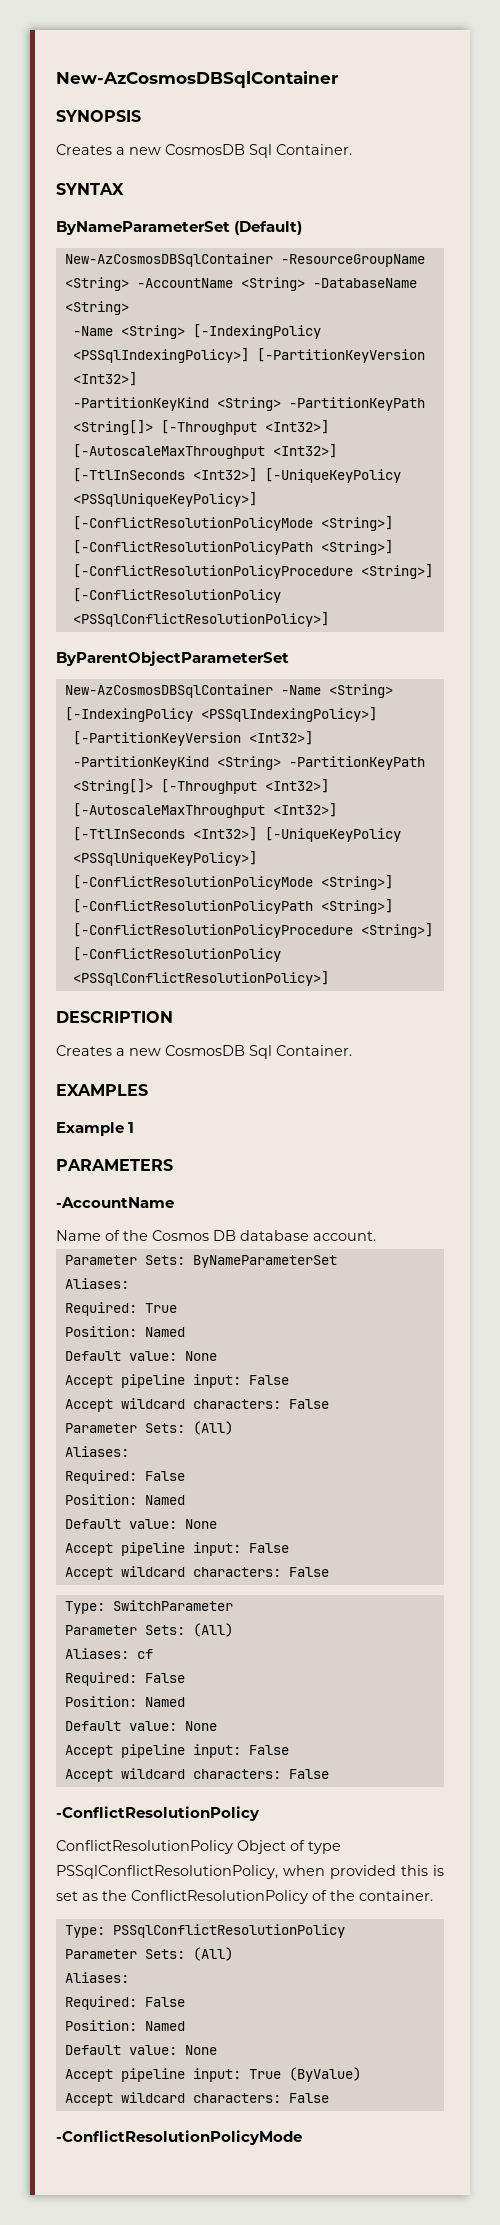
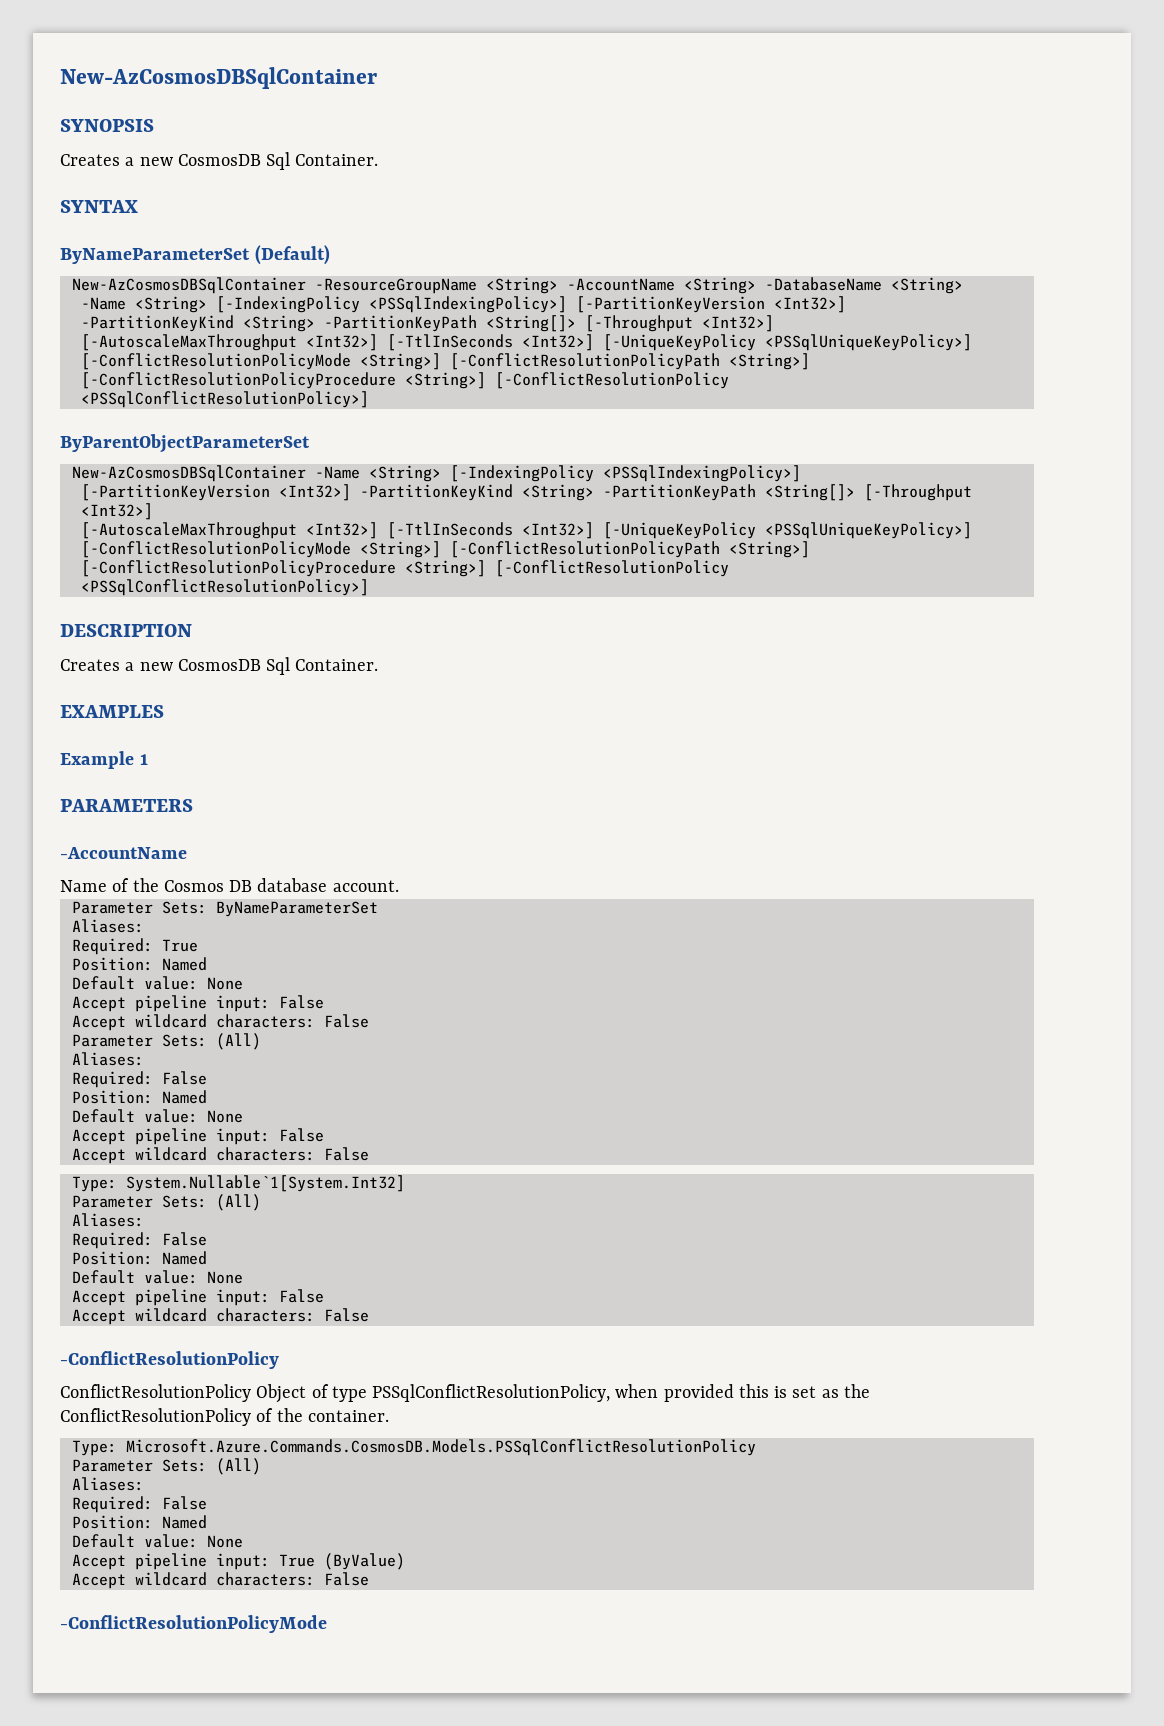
- Type: SwitchParameter
+ Type: System.Nullable`1[System.Int32]
  Parameter Sets: (All)
- Aliases: cf
+ Aliases:
- Type: PSSqlConflictResolutionPolicy
+ Type: Microsoft.Azure.Commands.CosmosDB.Models.PSSqlConflictResolutionPolicy

